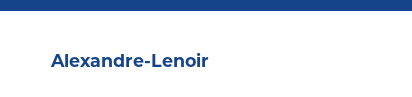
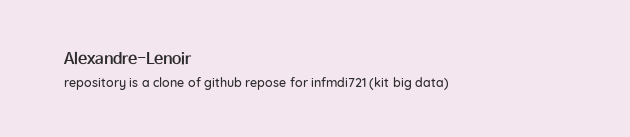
+ repository is a clone of github repose for infmdi721 (kit big data)

